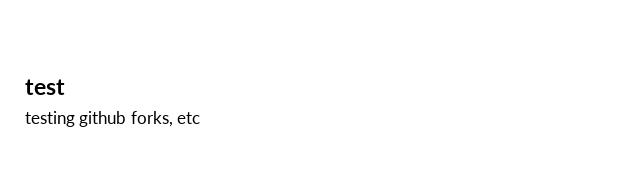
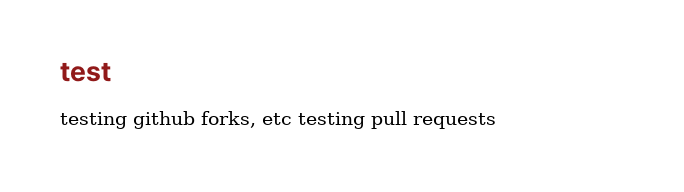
- testing github forks, etc
+ testing github forks, etc testing pull requests

